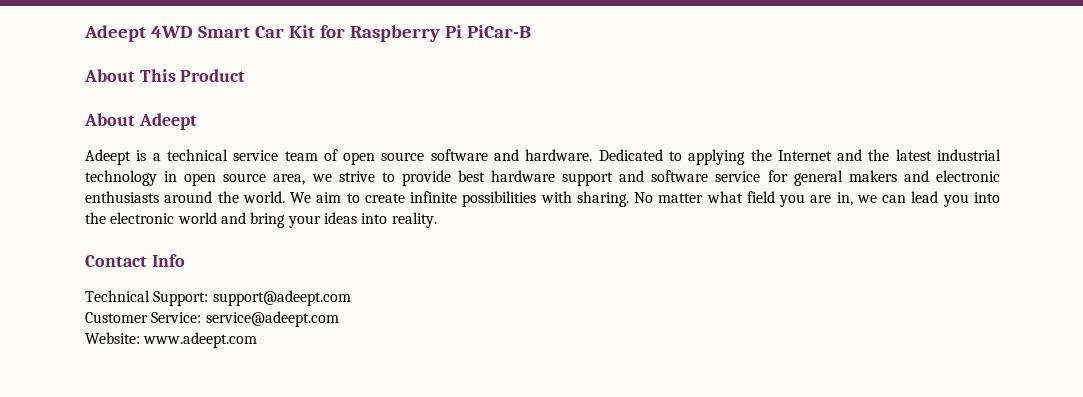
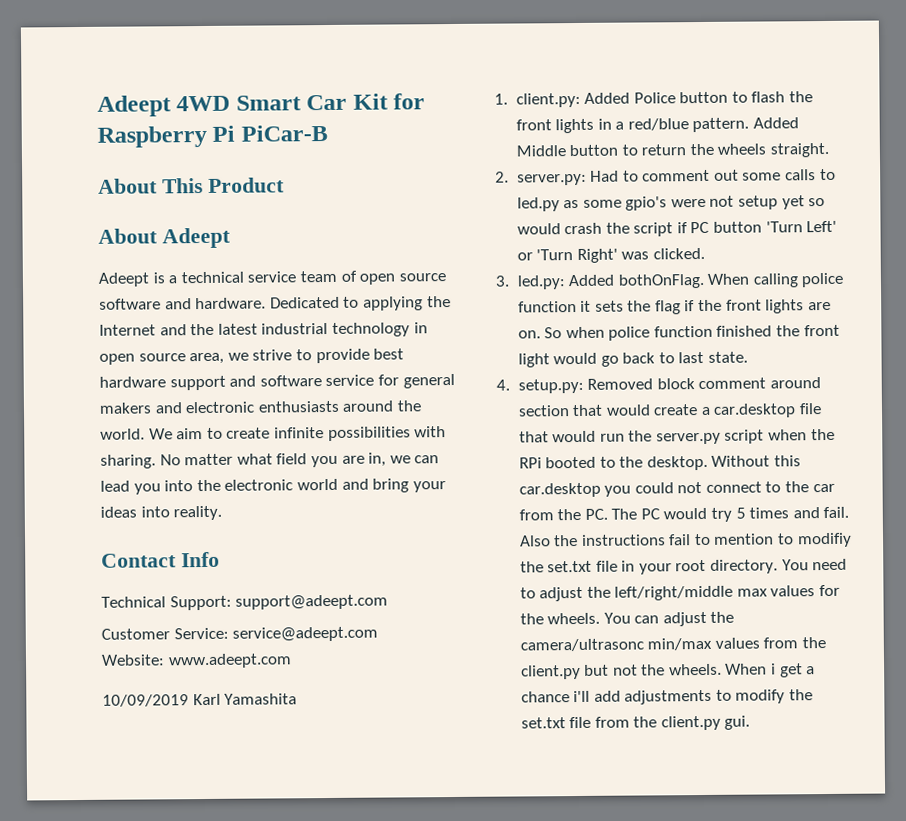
+ 10/09/2019 Karl Yamashita
+ 1. client.py: Added Police button to flash the front lights in a red/blue pattern. Added Middle button to return the wheels straight.
+ 2. server.py: Had to comment out some calls to led.py as some gpio's were not setup yet so would crash the script if PC button 'Turn Left' or 'Turn Right' was clicked.
+ 3. led.py: Added bothOnFlag. When calling police function it sets the flag if the front lights are on. So when police function finished the front light would go back to last state.
+ 4. setup.py: Removed block comment around section that would create a car.desktop file that would run the server.py script when the RPi booted to the desktop. Without this car.desktop you could not connect to the car from the PC. The PC would try 5 times and fail. Also the instructions fail to mention to modifiy the set.txt file in your root directory. You need to adjust the left/right/middle max values for the wheels. You can adjust the camera/ultrasonc min/max values from the client.py but not the wheels. When i get a chance i'll add adjustments to modify the set.txt file from the client.py gui.

